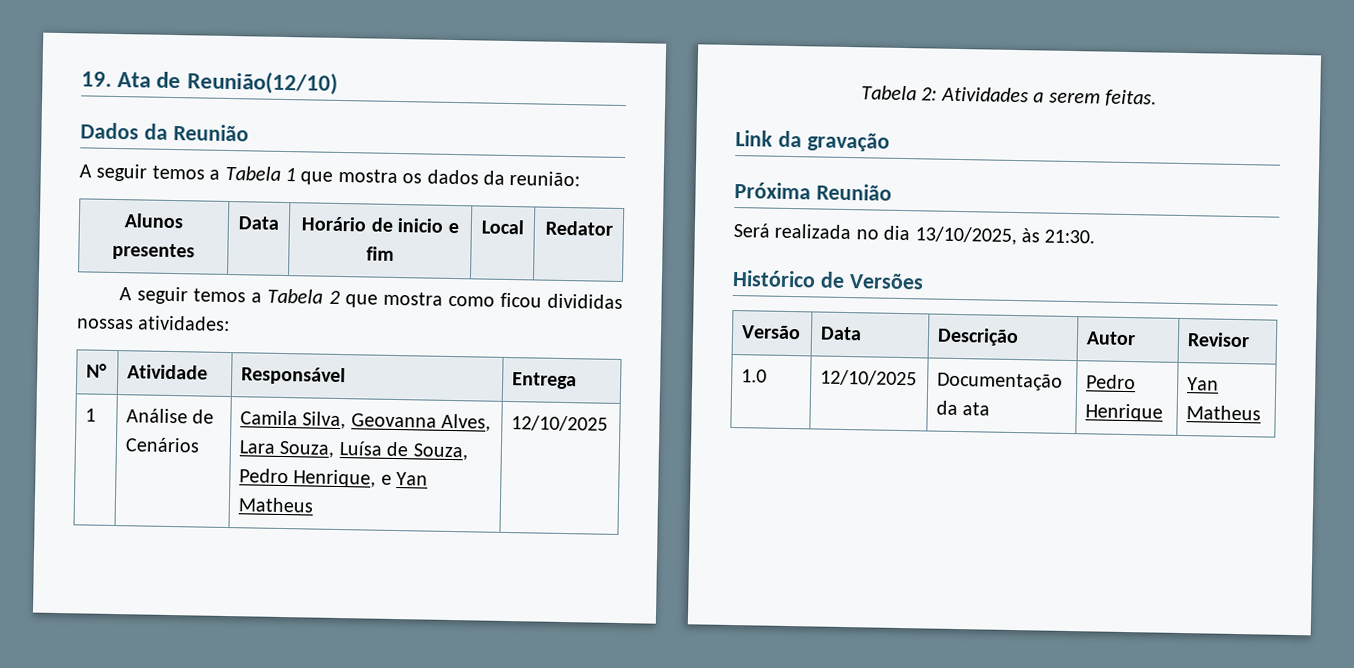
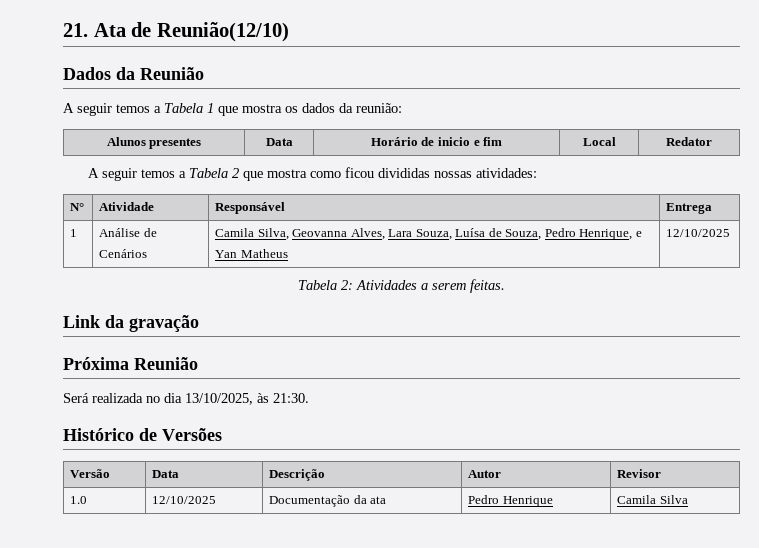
- 19. Ata de Reunião(12/10)
+ 21. Ata de Reunião(12/10)
- 1.0 | 12/10/2025 | Documentação da ata | Pedro Henrique | Yan Matheus
+ 1.0 | 12/10/2025 | Documentação da ata | Pedro Henrique | Camila Silva

